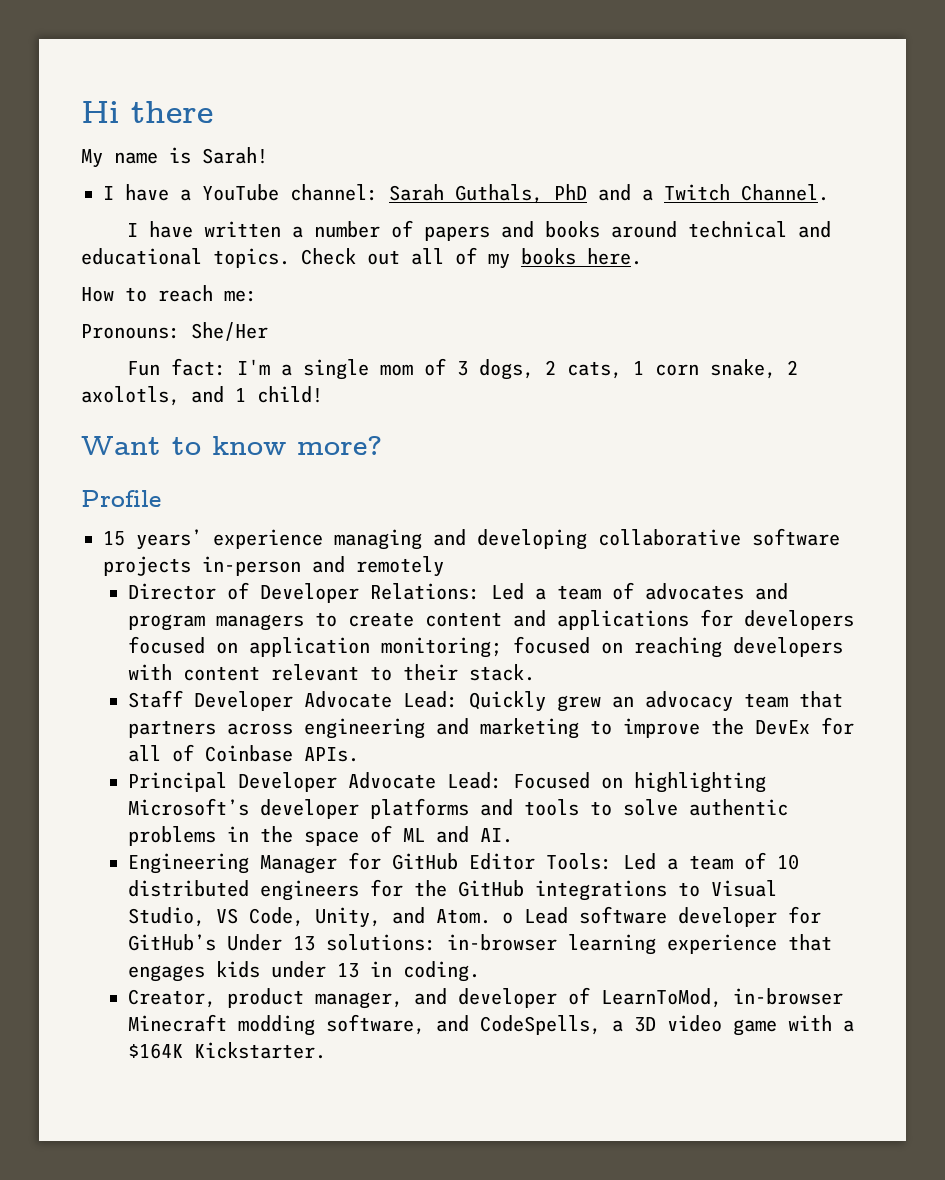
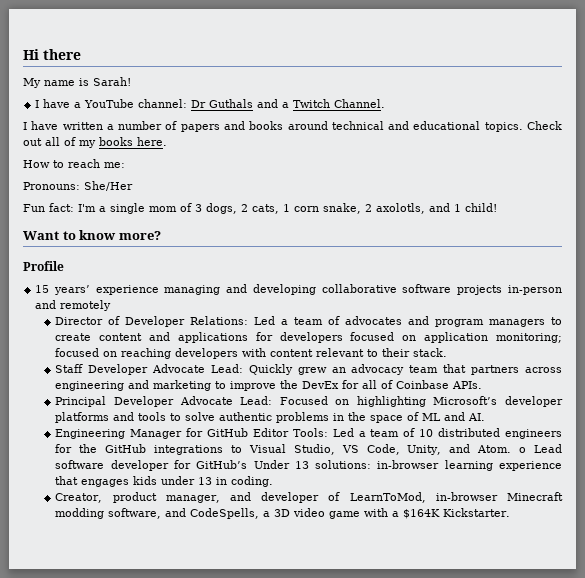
- I have a YouTube channel: Sarah Guthals, PhD and a Twitch Channel.
+ I have a YouTube channel: Dr Guthals and a Twitch Channel.

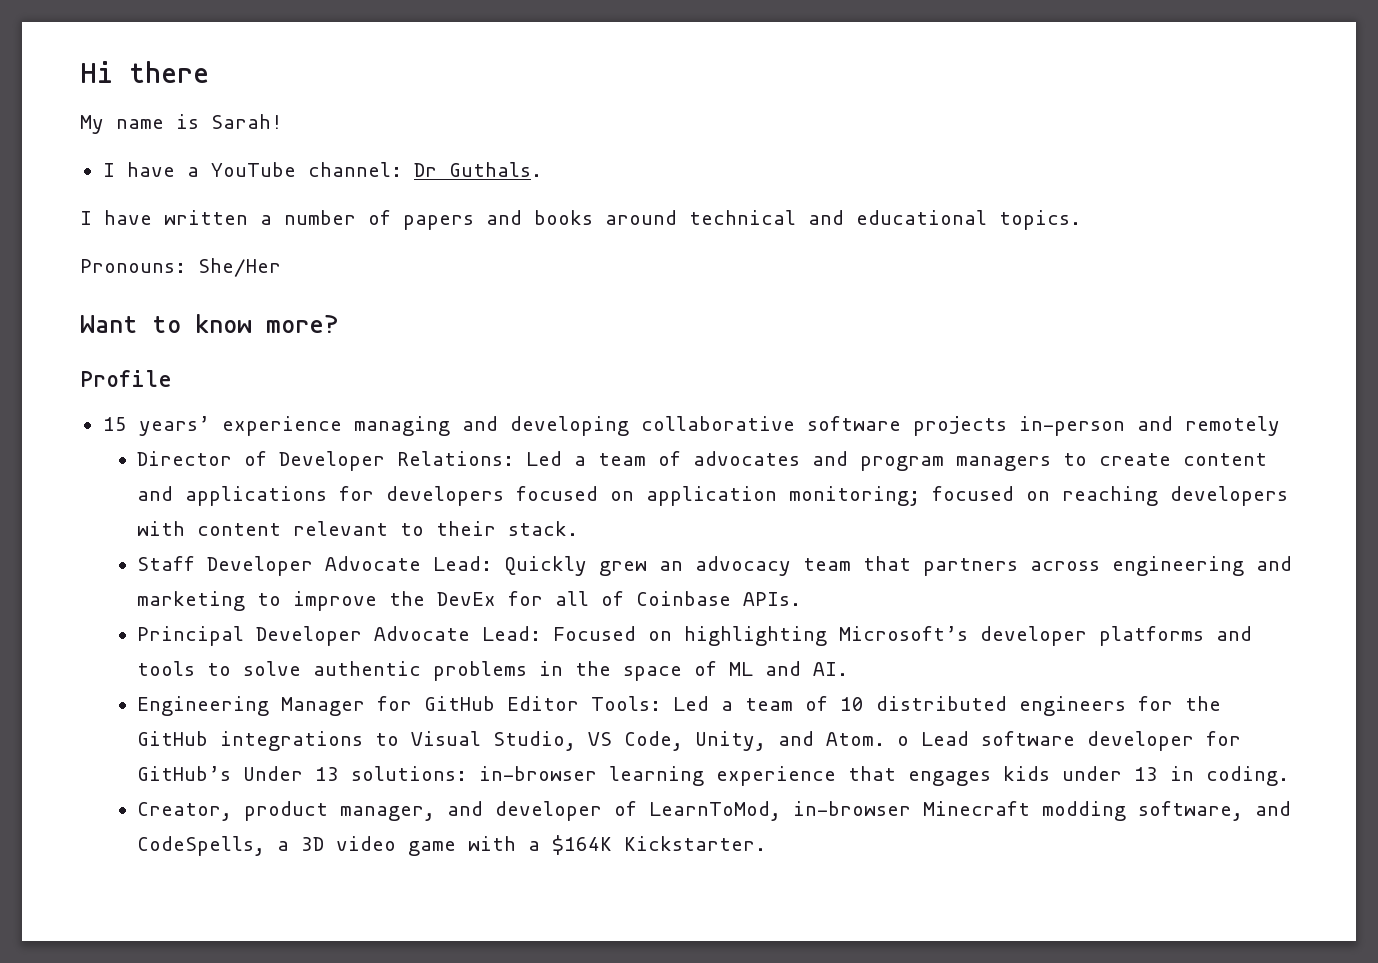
- I have a YouTube channel: Dr Guthals and a Twitch Channel.
+ I have a YouTube channel: Dr Guthals.
- I have written a number of papers and books around technical and educational topics. Check out all of my books here.
- How to reach me:
+ I have written a number of papers and books around technical and educational topics.
  Pronouns: She/Her
- Fun fact: I'm a single mom of 3 dogs, 2 cats, 1 corn snake, 2 axolotls, and 1 child!

